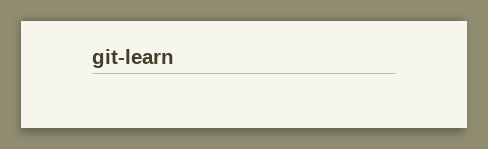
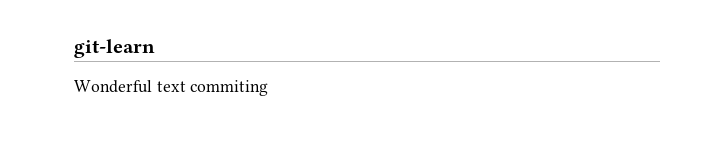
+ Wonderful text commiting

